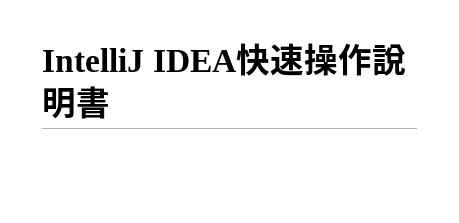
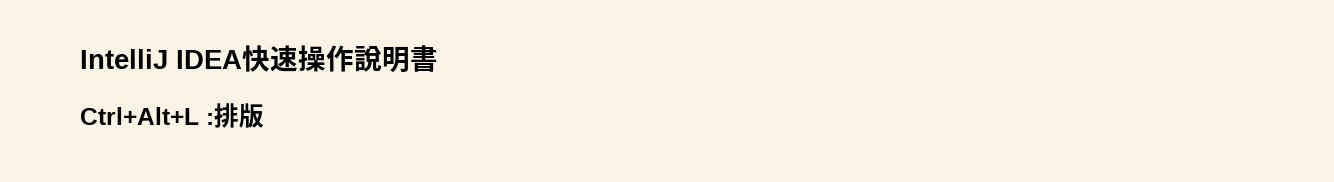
+ Ctrl+Alt+L :排版

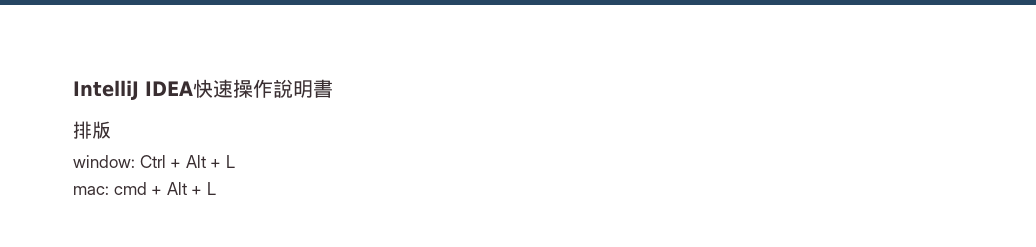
- Ctrl+Alt+L :排版
+ 排版
+ window: Ctrl + Alt + L
+ mac: cmd + Alt + L

